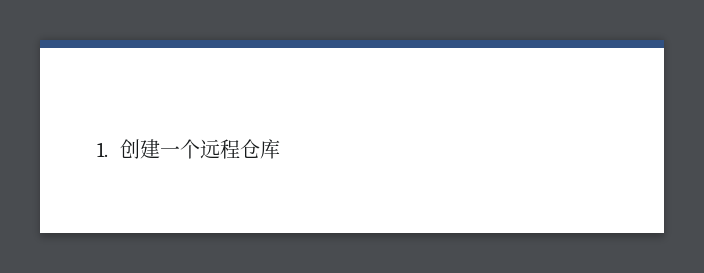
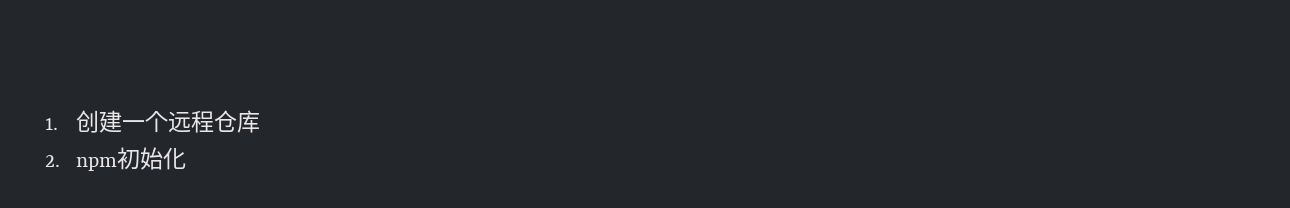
+ 2. npm初始化

